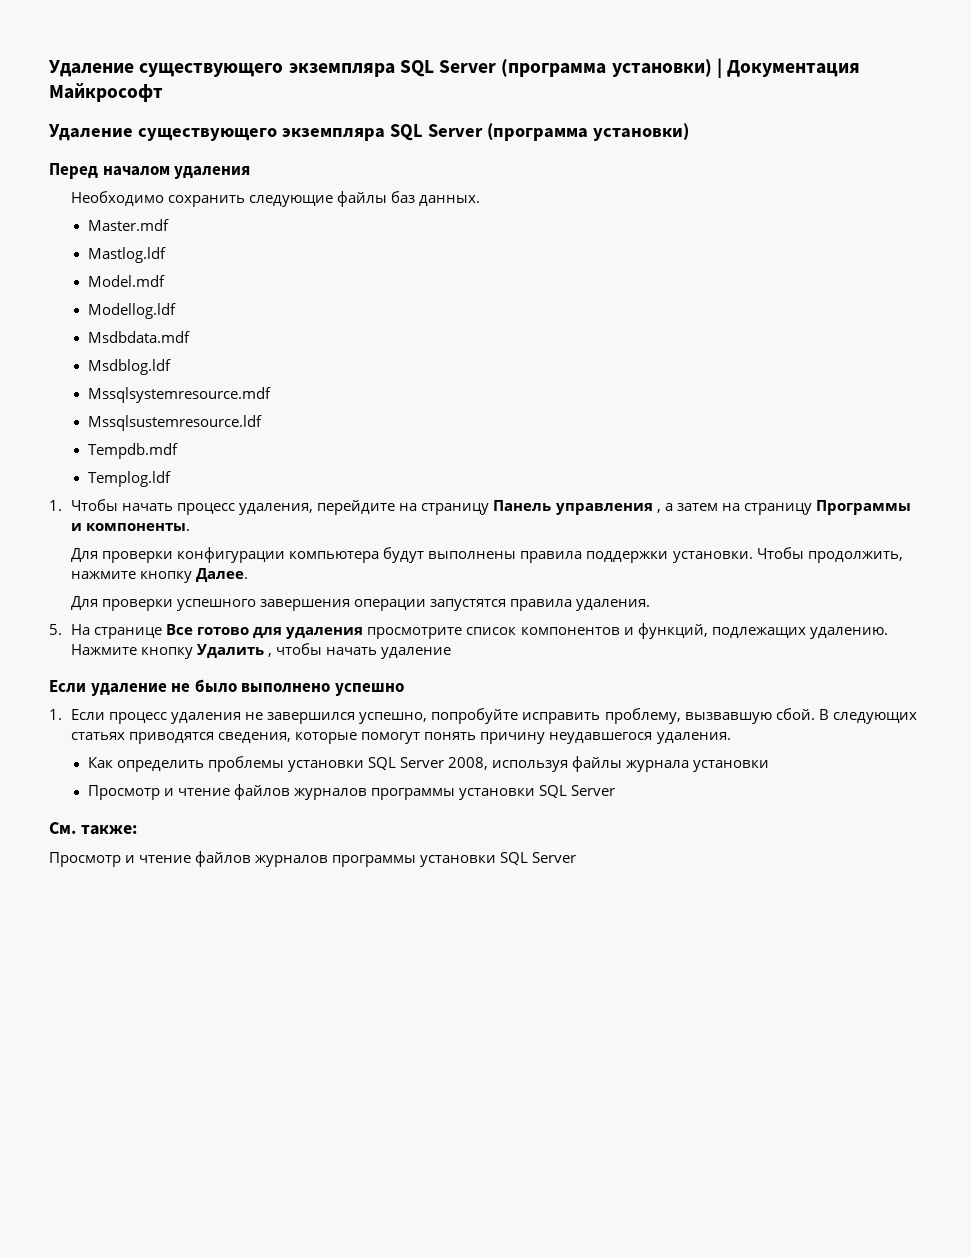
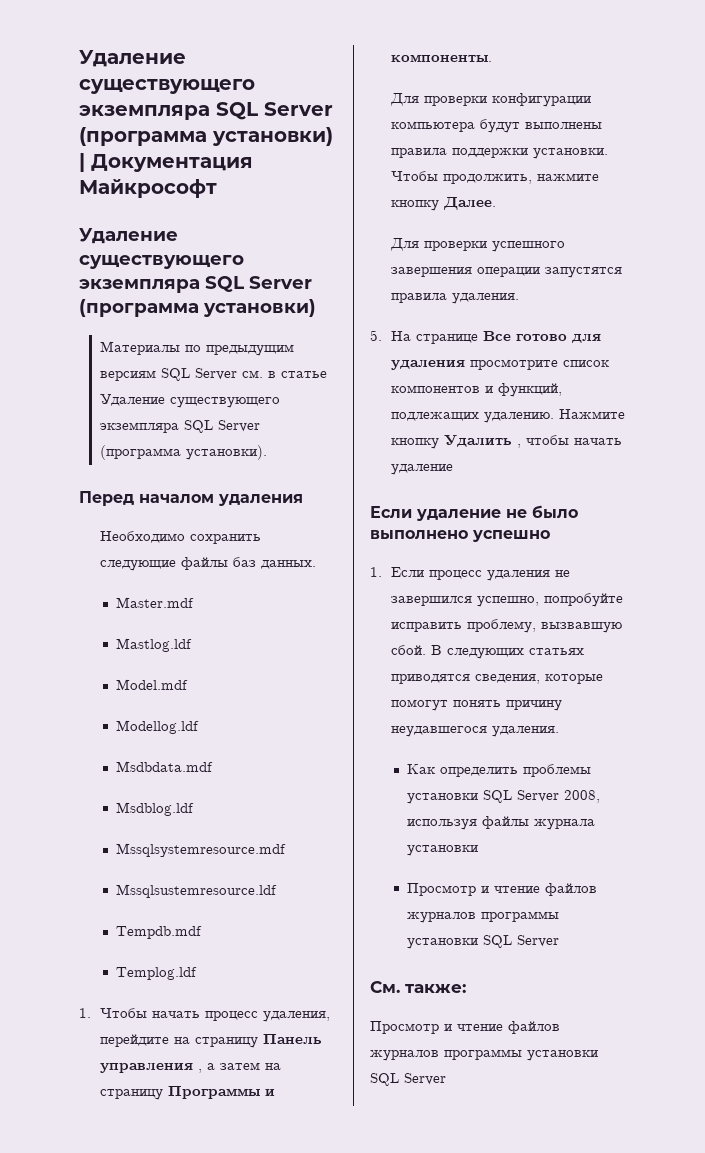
+ Материалы по предыдущим версиям SQL Server см. в статье Удаление существующего экземпляра SQL Server (программа установки).

